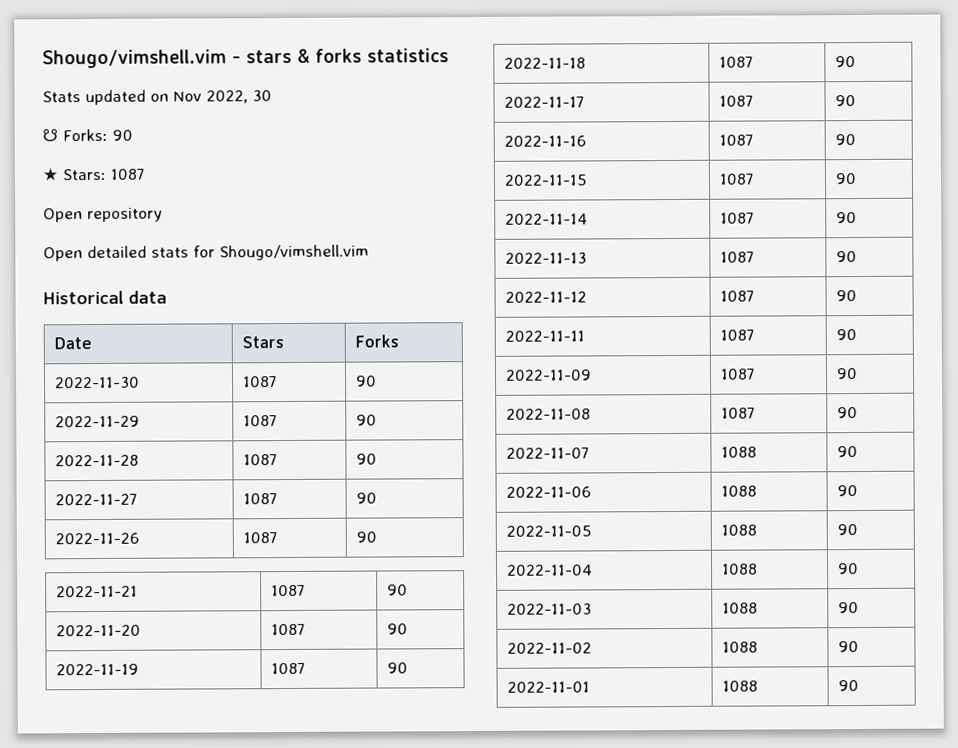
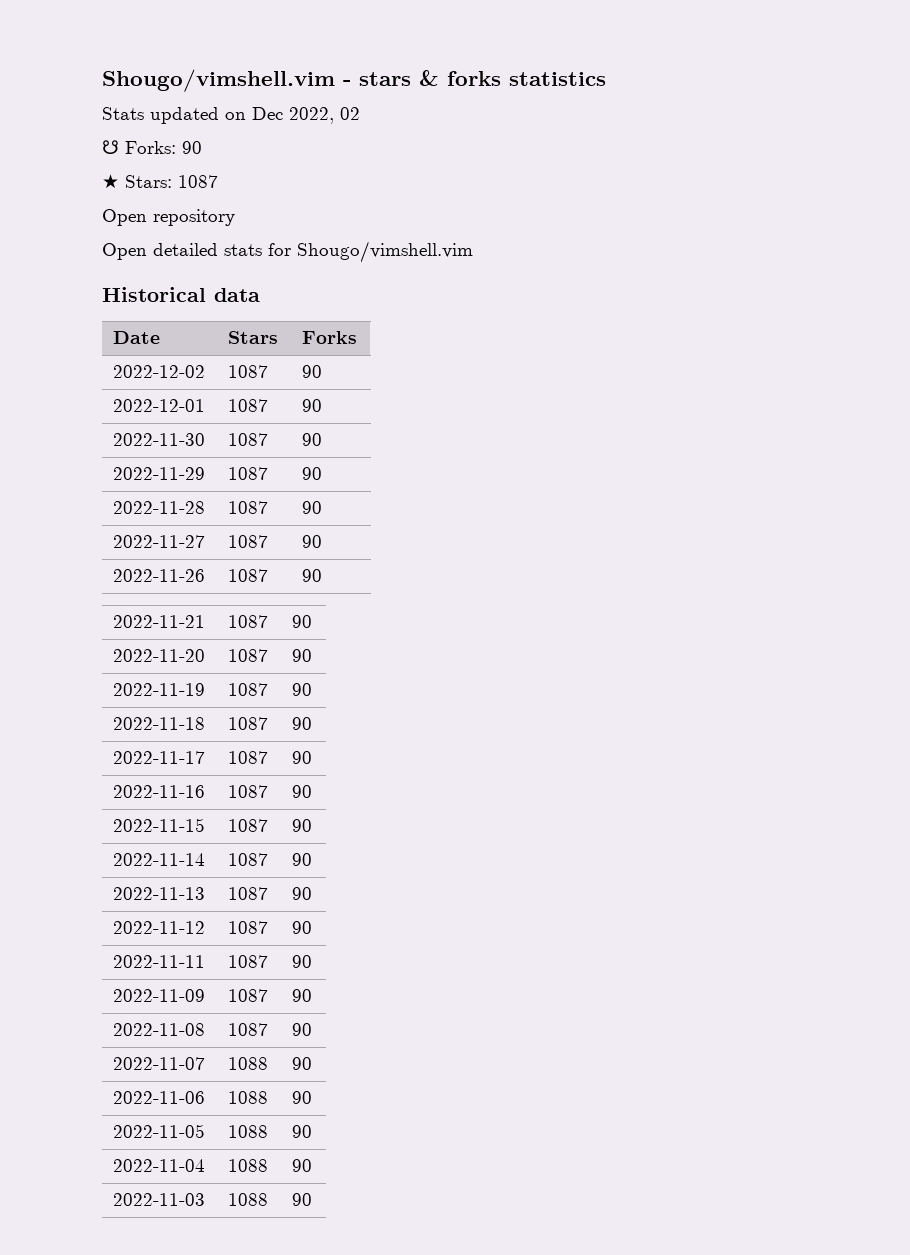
- Stats updated on Nov 2022, 30
+ Stats updated on Dec 2022, 02
+ 2022-12-02 | 1087 | 90
+ 2022-12-01 | 1087 | 90
- 2022-11-02 | 1088 | 90
- 2022-11-01 | 1088 | 90

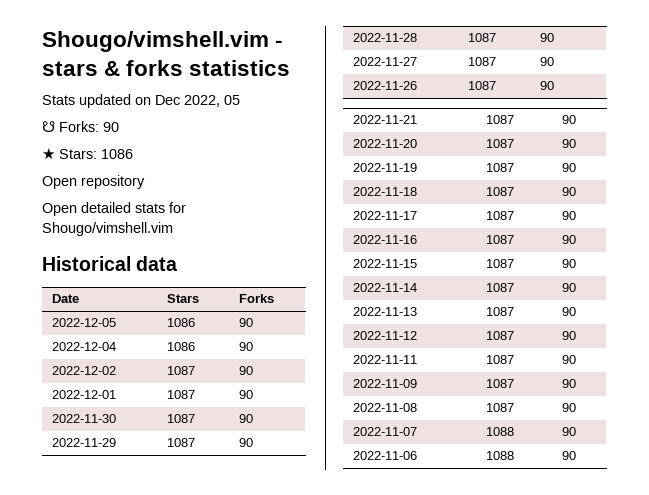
- Stats updated on Dec 2022, 02
+ Stats updated on Dec 2022, 05
- ★ Stars: 1087
+ ★ Stars: 1086
+ 2022-12-05 | 1086 | 90
+ 2022-12-04 | 1086 | 90
- 2022-11-05 | 1088 | 90
- 2022-11-04 | 1088 | 90
- 2022-11-03 | 1088 | 90

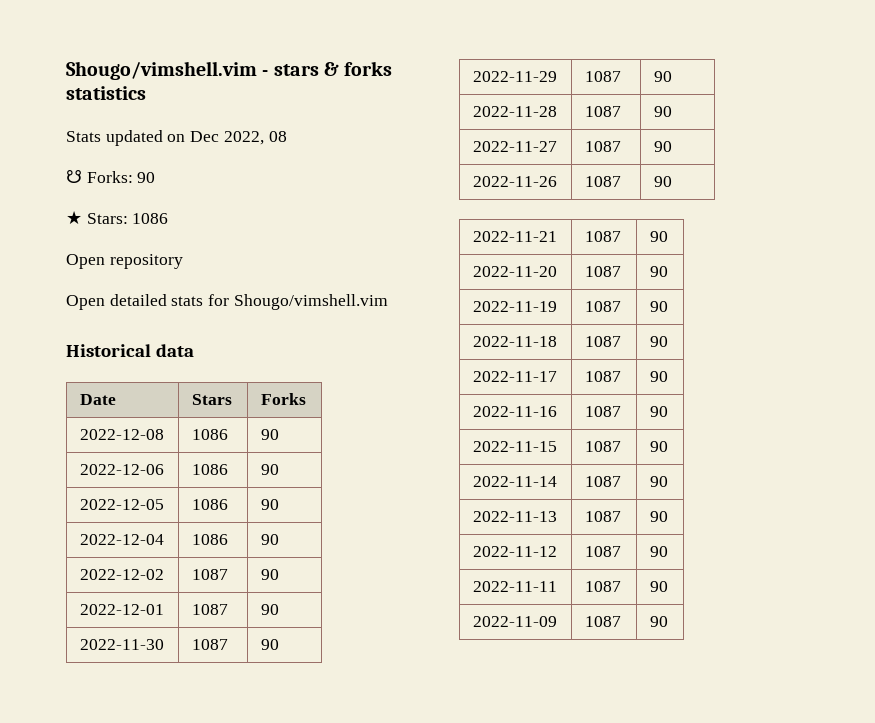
- Stats updated on Dec 2022, 05
+ Stats updated on Dec 2022, 08
+ 2022-12-08 | 1086 | 90
+ 2022-12-06 | 1086 | 90
- 2022-11-08 | 1087 | 90
- 2022-11-07 | 1088 | 90
- 2022-11-06 | 1088 | 90

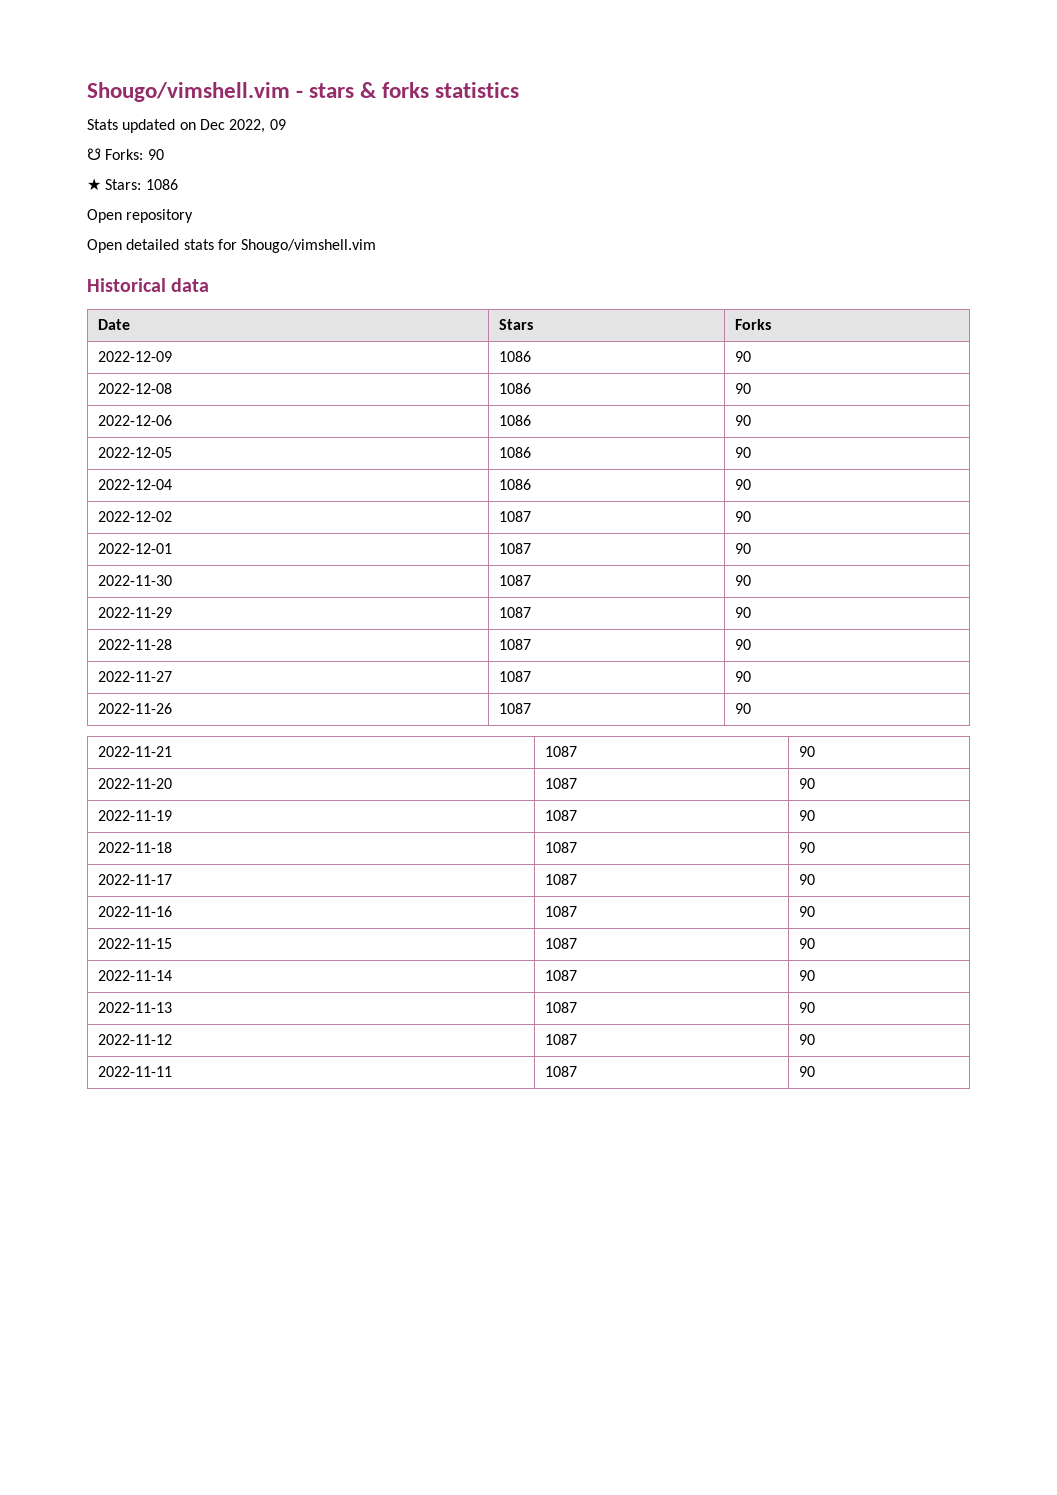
- Stats updated on Dec 2022, 08
+ Stats updated on Dec 2022, 09
+ 2022-12-09 | 1086 | 90
- 2022-11-09 | 1087 | 90

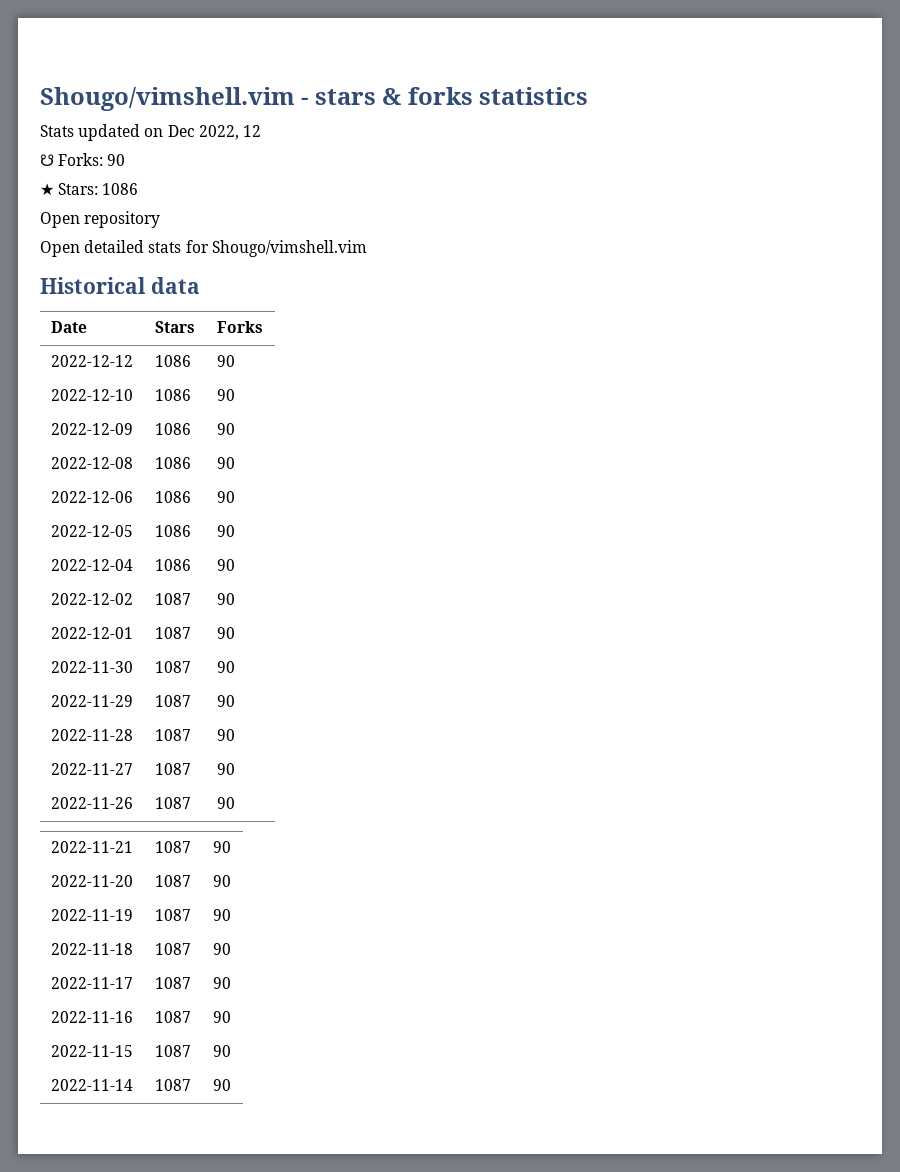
- Stats updated on Dec 2022, 09
+ Stats updated on Dec 2022, 12
+ 2022-12-12 | 1086 | 90
+ 2022-12-10 | 1086 | 90
- 2022-11-13 | 1087 | 90
- 2022-11-12 | 1087 | 90
- 2022-11-11 | 1087 | 90

